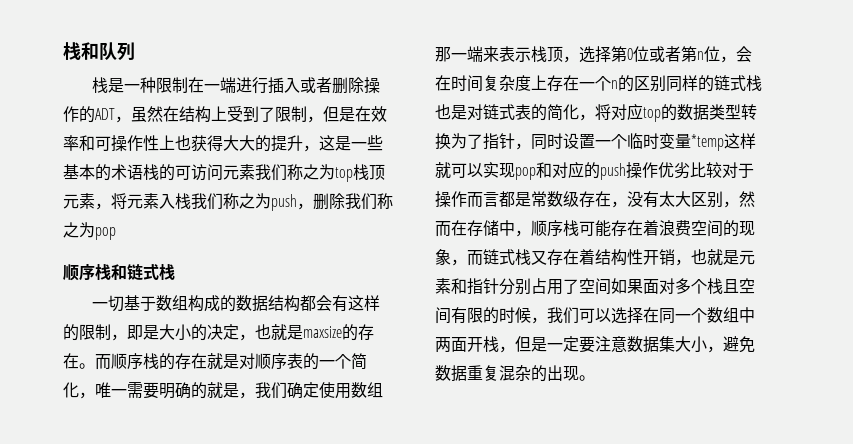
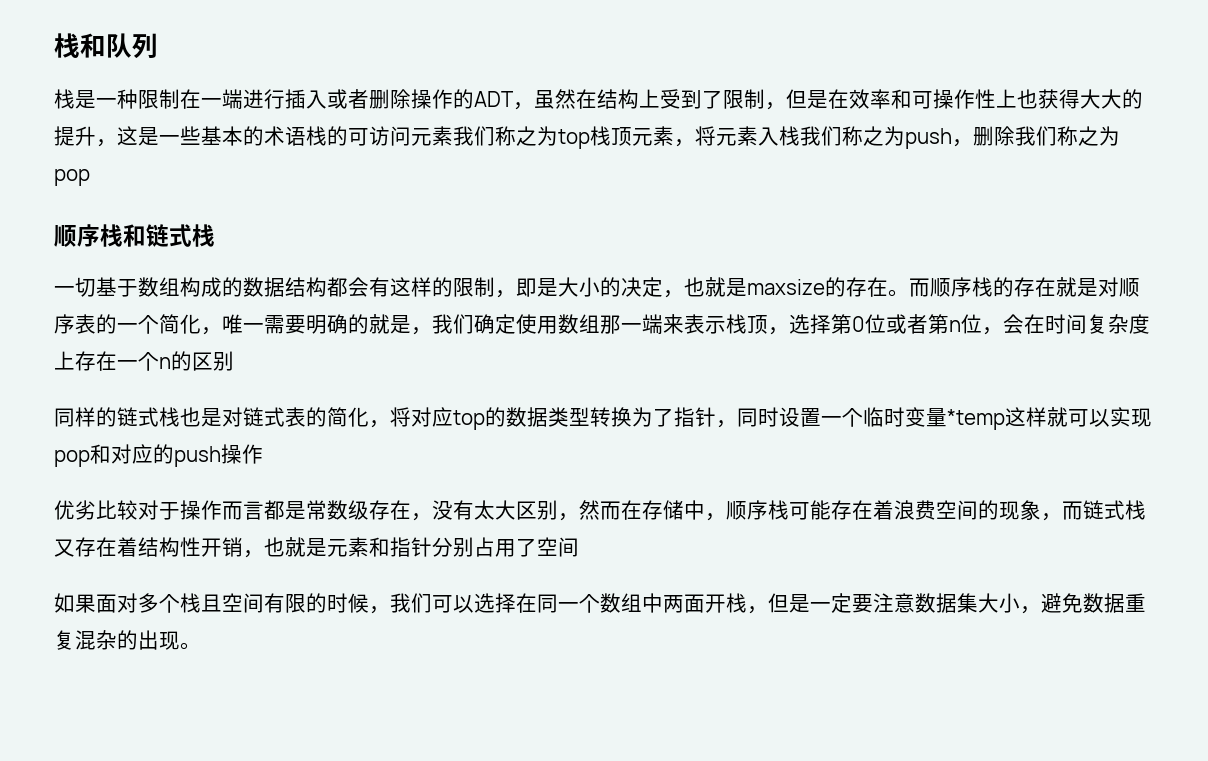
- 而顺序栈的存在就是对顺序表的一个简化，唯一需要明确的就是，我们确定使用数组那一端来表示栈顶，选择第0位或者第n位，会在时间复杂度上存在一个n的区别同样的链式栈也是对链式表的简化，将对应top的数据类型转换为了指针，同时设置一个临时变量*temp这样就可以实现pop和对应的push操作优劣比较对于操作而言都是常数级存在，没有太大区别，然而在存储中，顺序栈可能存在着浪费空间的现象，而链式栈又存在着结构性开销，也就是元素和指针分别占用了空间如果面对多个栈且空间有限的时候，我们可以选择在同一个数组中两面开栈，但是一定要注意数据集大小，避免数据重复混杂的出现。
+ 而顺序栈的存在就是对顺序表的一个简化，唯一需要明确的就是，我们确定使用数组那一端来表示栈顶，选择第0位或者第n位，会在时间复杂度上存在一个n的区别
+ 同样的链式栈也是对链式表的简化，将对应top的数据类型转换为了指针，同时设置一个临时变量*temp这样就可以实现pop和对应的push操作
+ 优劣比较对于操作而言都是常数级存在，没有太大区别，然而在存储中，顺序栈可能存在着浪费空间的现象，而链式栈又存在着结构性开销，也就是元素和指针分别占用了空间
+ 如果面对多个栈且空间有限的时候，我们可以选择在同一个数组中两面开栈，但是一定要注意数据集大小，避免数据重复混杂的出现。

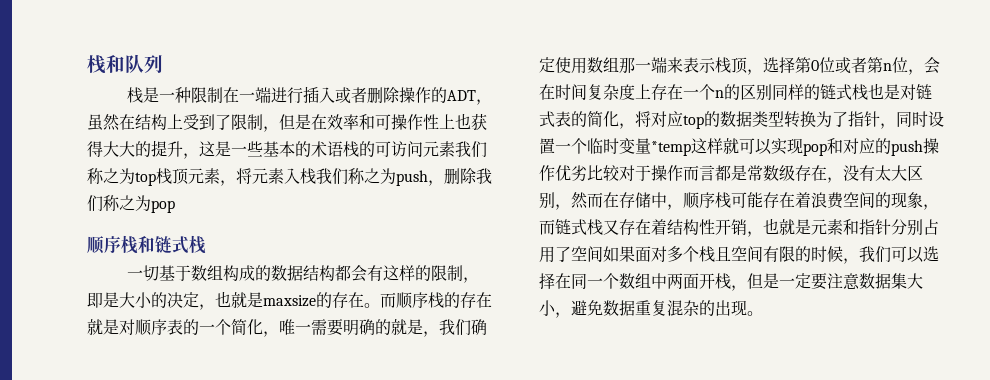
- 而顺序栈的存在就是对顺序表的一个简化，唯一需要明确的就是，我们确定使用数组那一端来表示栈顶，选择第0位或者第n位，会在时间复杂度上存在一个n的区别
- 同样的链式栈也是对链式表的简化，将对应top的数据类型转换为了指针，同时设置一个临时变量*temp这样就可以实现pop和对应的push操作
- 优劣比较对于操作而言都是常数级存在，没有太大区别，然而在存储中，顺序栈可能存在着浪费空间的现象，而链式栈又存在着结构性开销，也就是元素和指针分别占用了空间
- 如果面对多个栈且空间有限的时候，我们可以选择在同一个数组中两面开栈，但是一定要注意数据集大小，避免数据重复混杂的出现。
+ 而顺序栈的存在就是对顺序表的一个简化，唯一需要明确的就是，我们确定使用数组那一端来表示栈顶，选择第0位或者第n位，会在时间复杂度上存在一个n的区别同样的链式栈也是对链式表的简化，将对应top的数据类型转换为了指针，同时设置一个临时变量*temp这样就可以实现pop和对应的push操作优劣比较对于操作而言都是常数级存在，没有太大区别，然而在存储中，顺序栈可能存在着浪费空间的现象，而链式栈又存在着结构性开销，也就是元素和指针分别占用了空间如果面对多个栈且空间有限的时候，我们可以选择在同一个数组中两面开栈，但是一定要注意数据集大小，避免数据重复混杂的出现。

